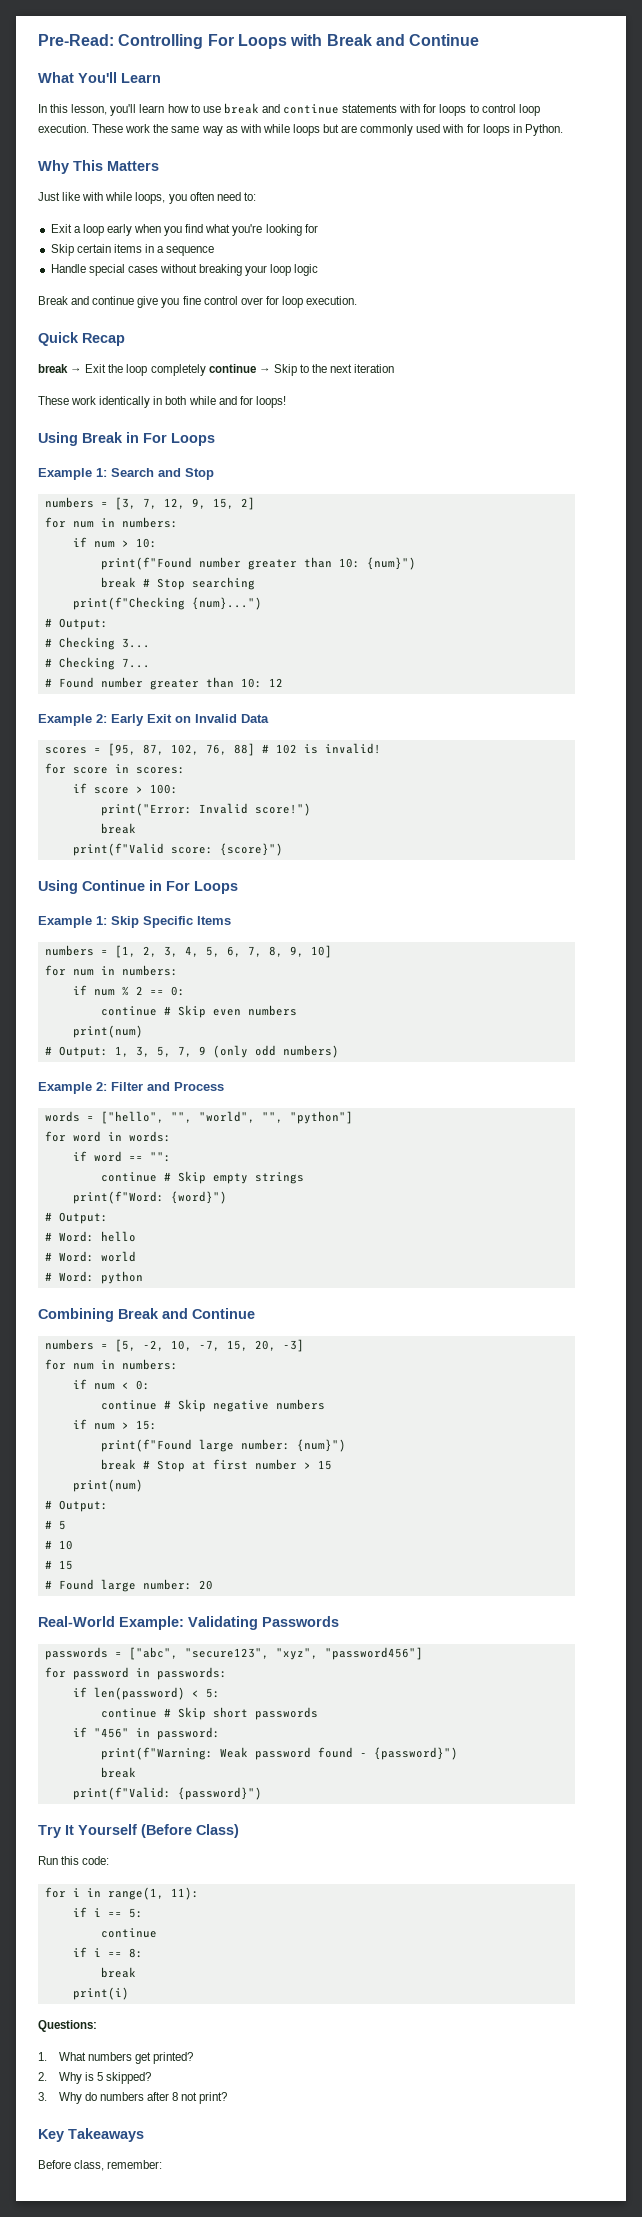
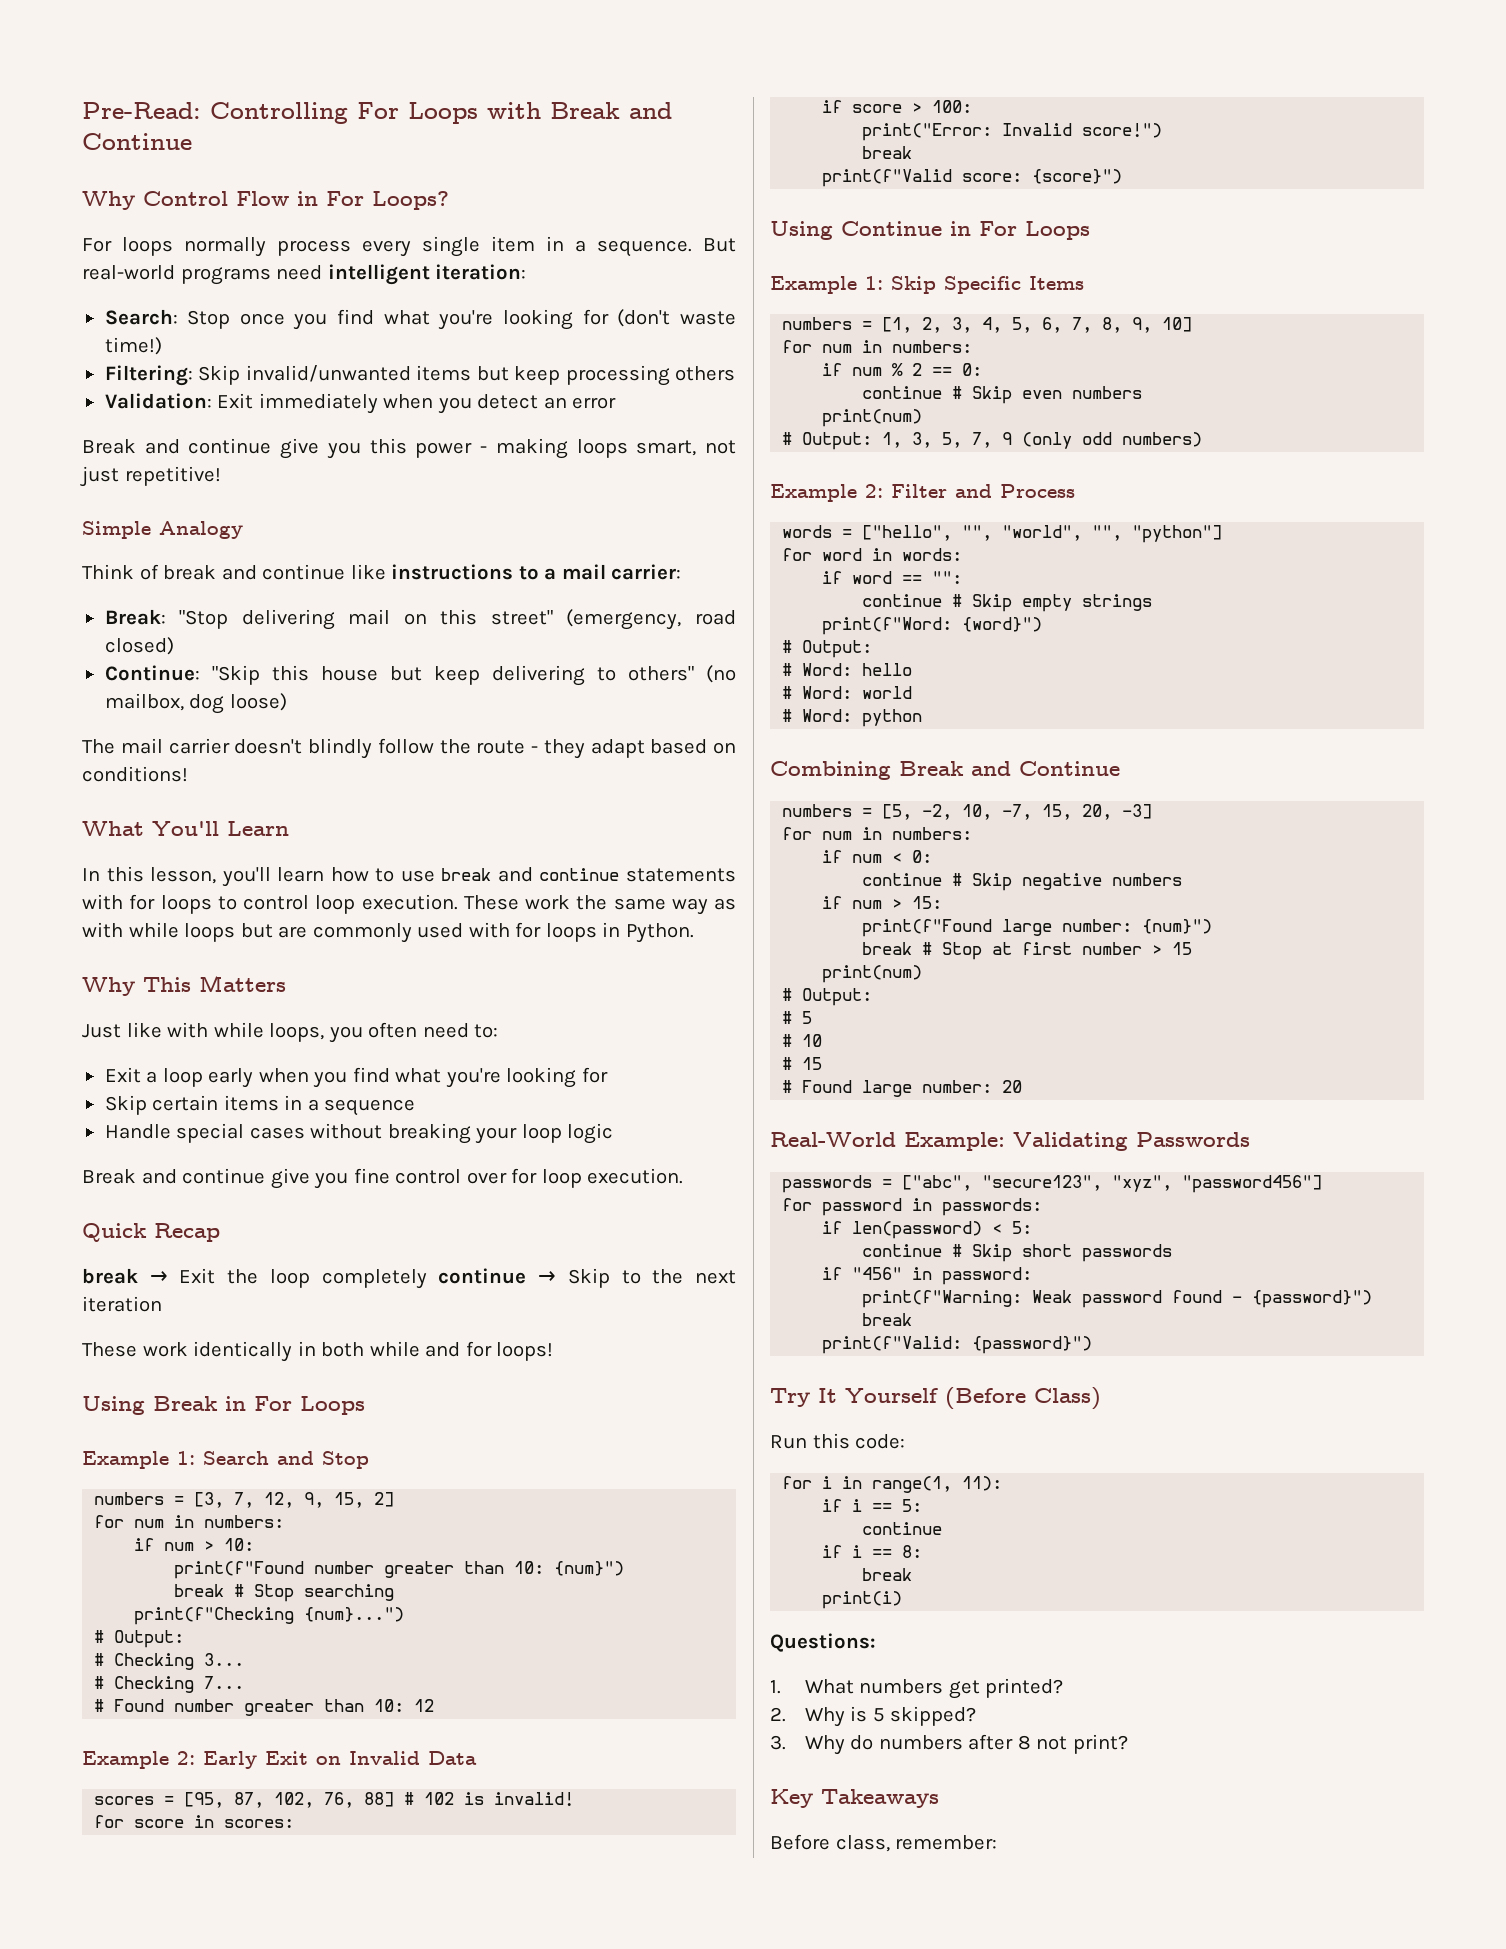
+ Why Control Flow in For Loops?
+ For loops normally process every single item in a sequence. But real-world programs need intelligent iteration:
+ Search: Stop once you find what you're looking for (don't waste time!)
+ Filtering: Skip invalid/unwanted items but keep processing others
+ Validation: Exit immediately when you detect an error
+ Break and continue give you this power - making loops smart, not just repetitive!
+ Simple Analogy
+ Think of break and continue like instructions to a mail carrier:
+ Break: "Stop delivering mail on this street" (emergency, road closed)
+ Continue: "Skip this house but keep delivering to others" (no mailbox, dog loose)
+ The mail carrier doesn't blindly follow the route - they adapt based on conditions!

